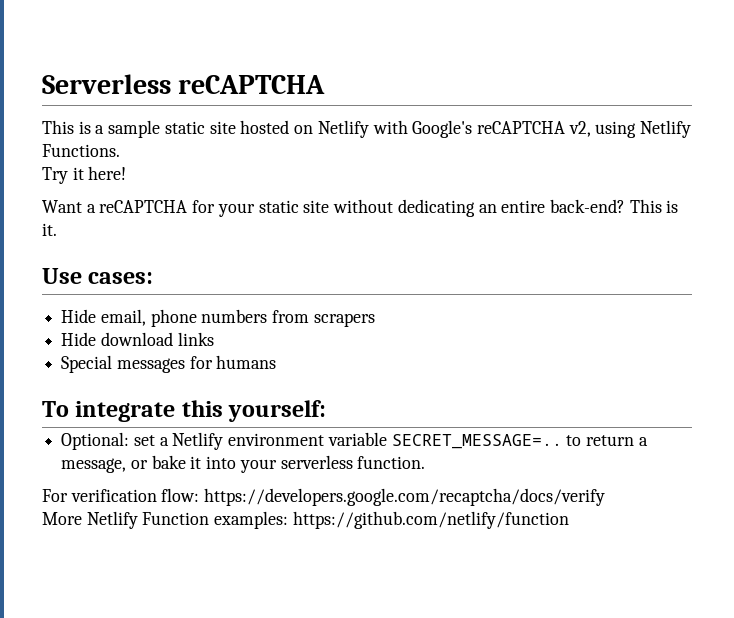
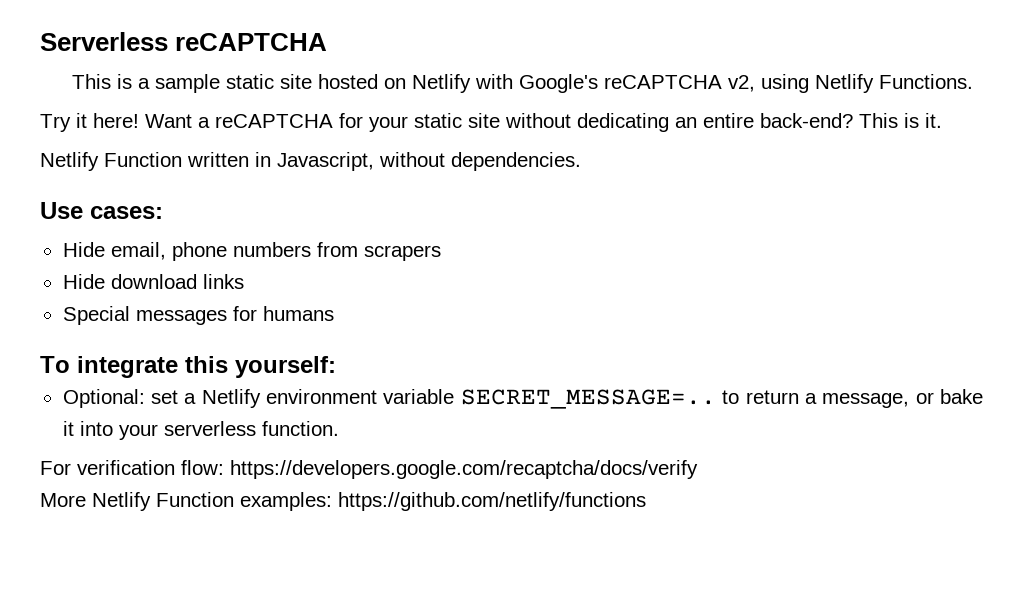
- Try it here!
- Want a reCAPTCHA for your static site without dedicating an entire back-end?
+ Try it here! Want a reCAPTCHA for your static site without dedicating an entire back-end?
+ Netlify Function written in Javascript, without dependencies.
- More Netlify Function examples: https://github.com/netlify/function
+ More Netlify Function examples: https://github.com/netlify/functions

